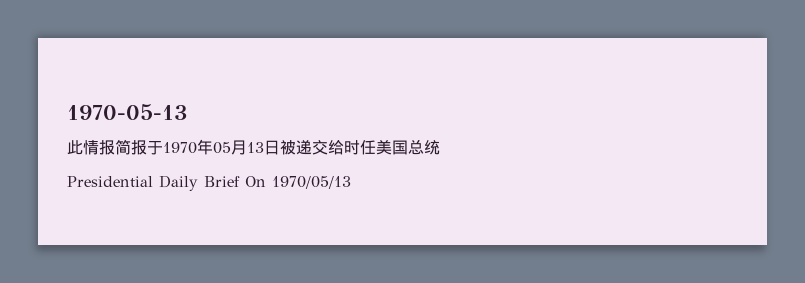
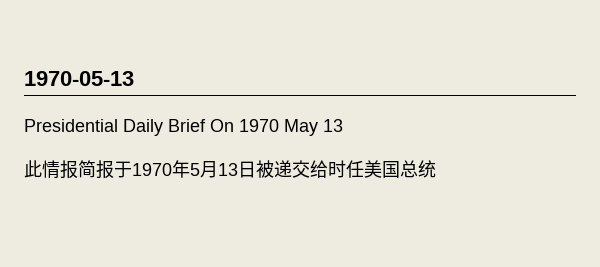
+ Presidential Daily Brief On 1970 May 13
- 此情报简报于1970年05月13日被递交给时任美国总统
+ 此情报简报于1970年5月13日被递交给时任美国总统
- Presidential Daily Brief On 1970/05/13

